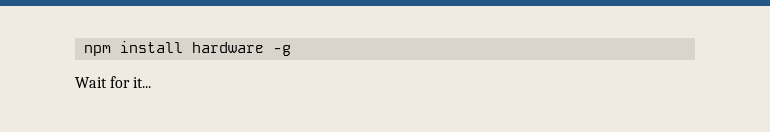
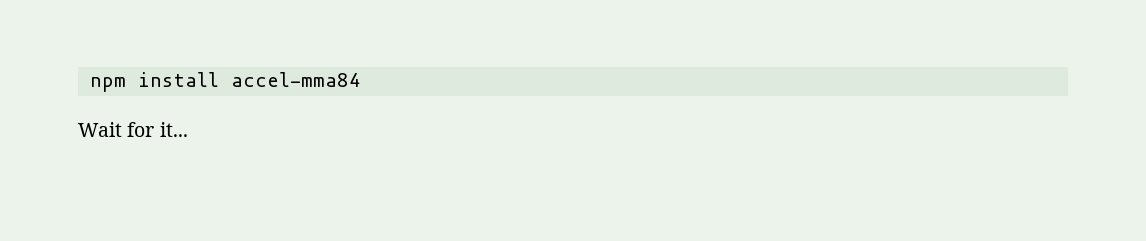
- npm install hardware -g
+ npm install accel-mma84

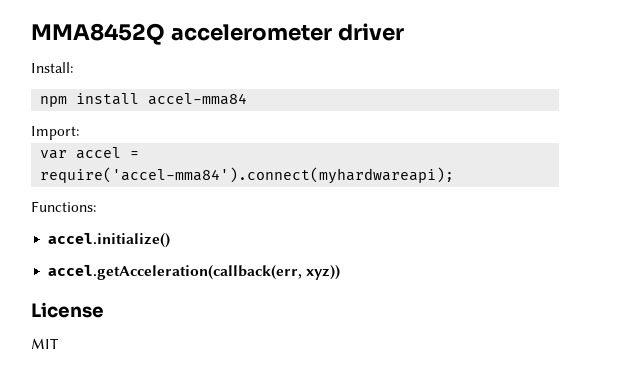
+ MMA8452Q accelerometer driver
+ Install:
- Wait for it...
+ Import:
+ var accel = require('accel-mma84').connect(myhardwareapi);
+ Functions:
+ accel.initialize()
+ accel.getAcceleration(callback(err, xyz))
+ License
+ MIT

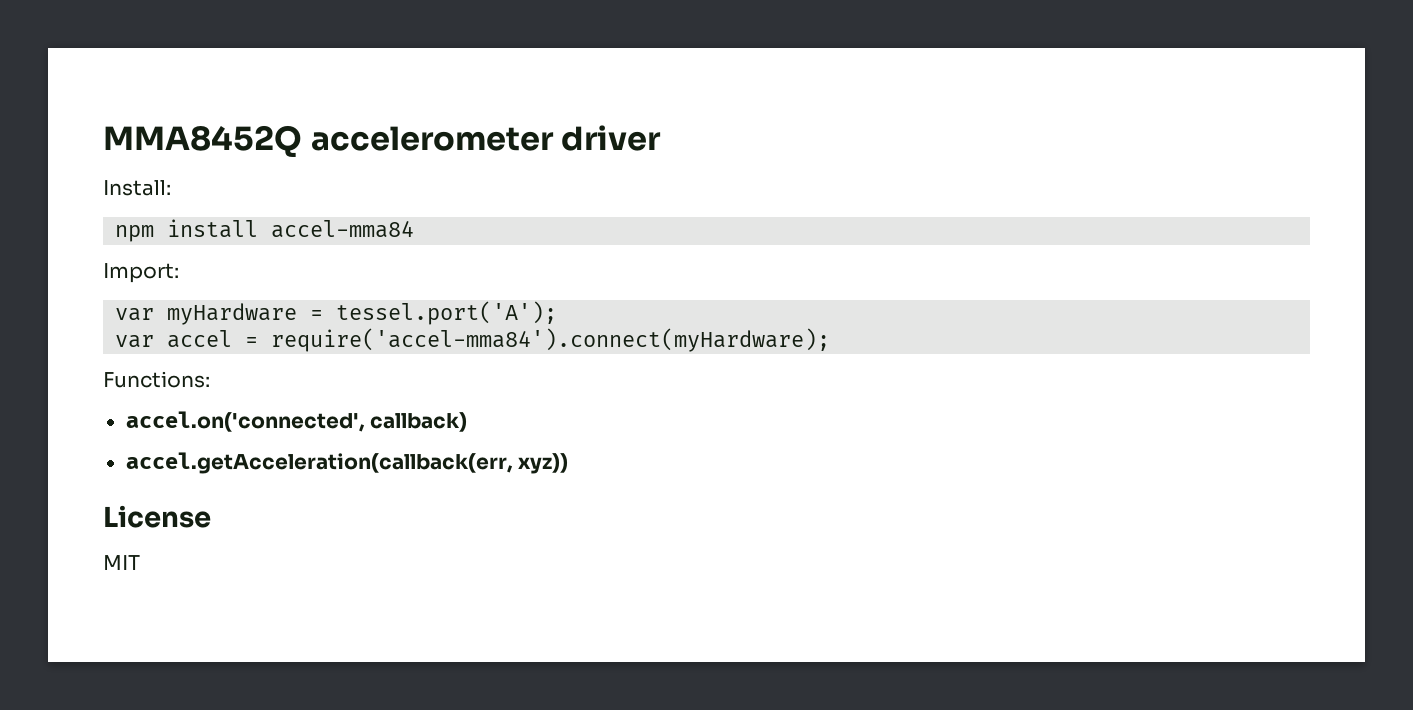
+ var myHardware = tessel.port('A');
- var accel = require('accel-mma84').connect(myhardwareapi);
+ var accel = require('accel-mma84').connect(myHardware);
- accel.initialize()
+ accel.on('connected', callback)

